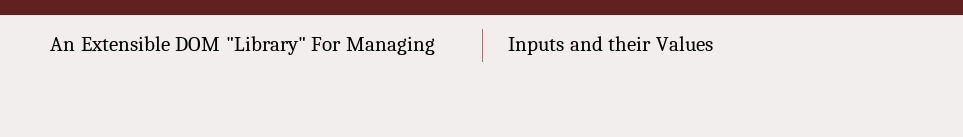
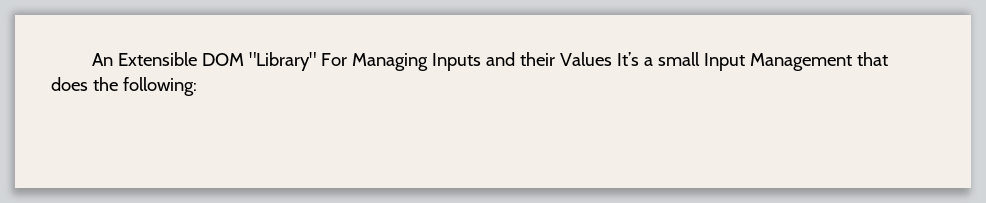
- An Extensible DOM "Library" For Managing Inputs and their Values
+ An Extensible DOM "Library" For Managing Inputs and their Values It’s a small Input Management that does the following:

